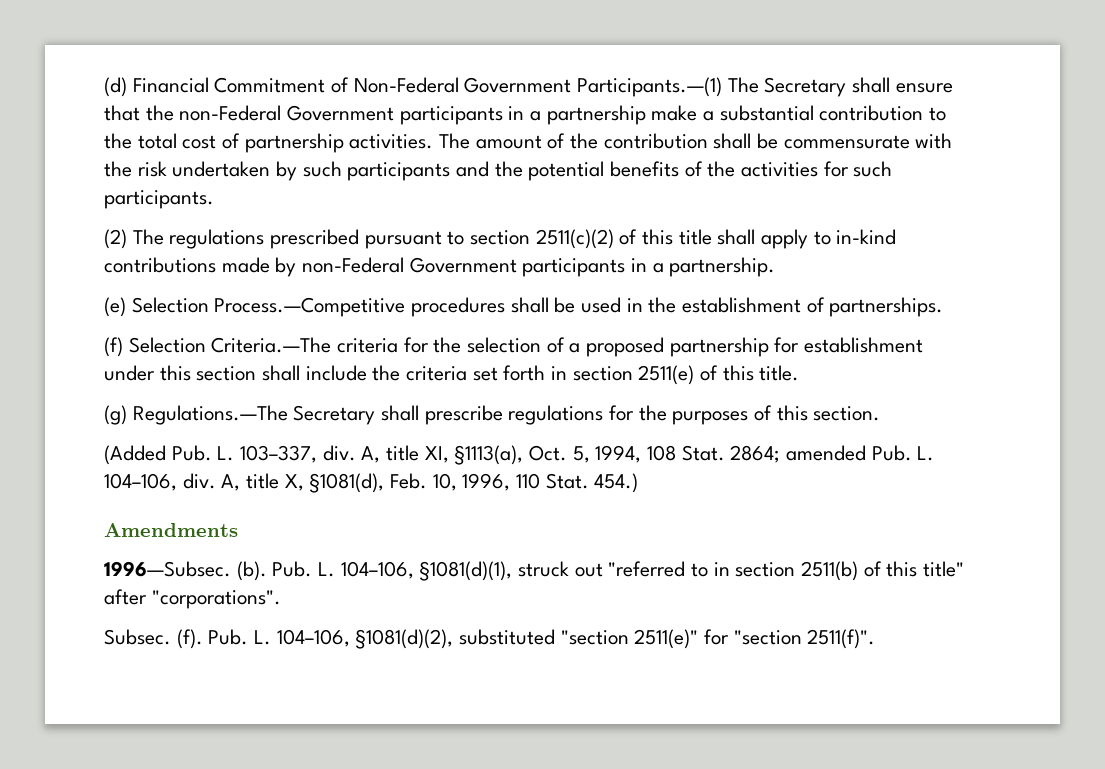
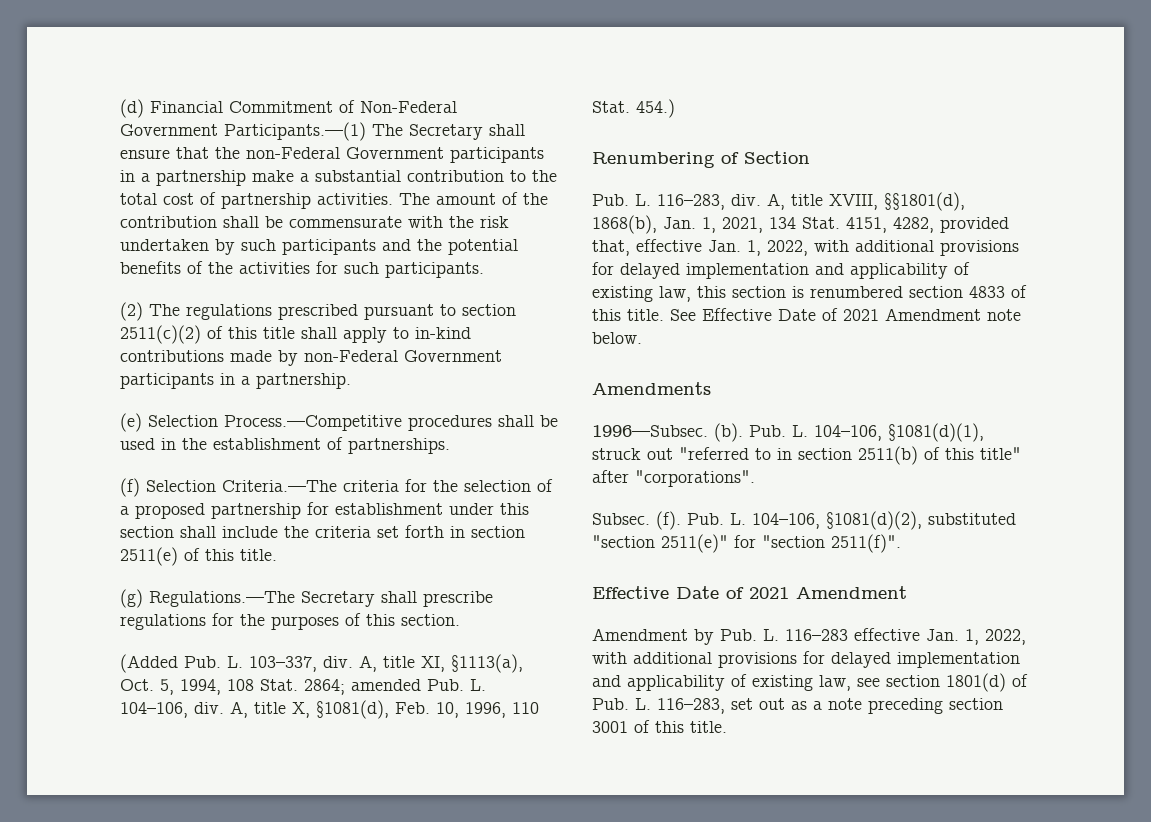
+ Renumbering of Section
+ Pub. L. 116–283, div. A, title XVIII, §§1801(d), 1868(b), Jan. 1, 2021, 134 Stat. 4151, 4282, provided that, effective Jan. 1, 2022, with additional provisions for delayed implementation and applicability of existing law, this section is renumbered section 4833 of this title. See Effective Date of 2021 Amendment note below.
  Pub. L. 104–106, §1081(d)(2), substituted "section 2511(e)" for "section 2511(f)".
+ Effective Date of 2021 Amendment
+ Amendment by Pub. L. 116–283 effective Jan. 1, 2022, with additional provisions for delayed implementation and applicability of existing law, see section 1801(d) of Pub. L. 116–283, set out as a note preceding section 3001 of this title.

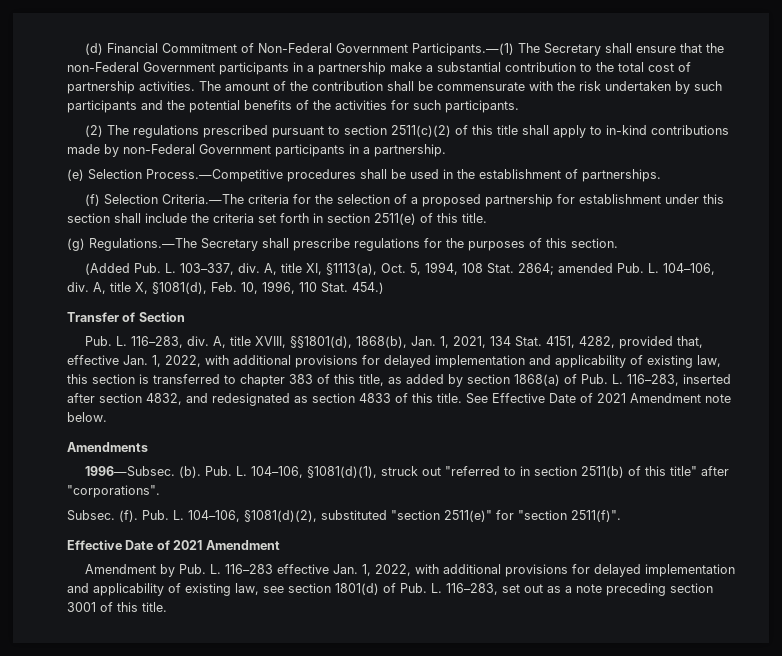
- Renumbering of Section
+ Transfer of Section
- 4151, 4282, provided that, effective Jan. 1, 2022, with additional provisions for delayed implementation and applicability of existing law, this section is renumbered section 4833 of this title.
+ 4151, 4282, provided that, effective Jan. 1, 2022, with additional provisions for delayed implementation and applicability of existing law, this section is transferred to chapter 383 of this title, as added by section 1868(a) of Pub. L. 116–283, inserted after section 4832, and redesignated as section 4833 of this title.

